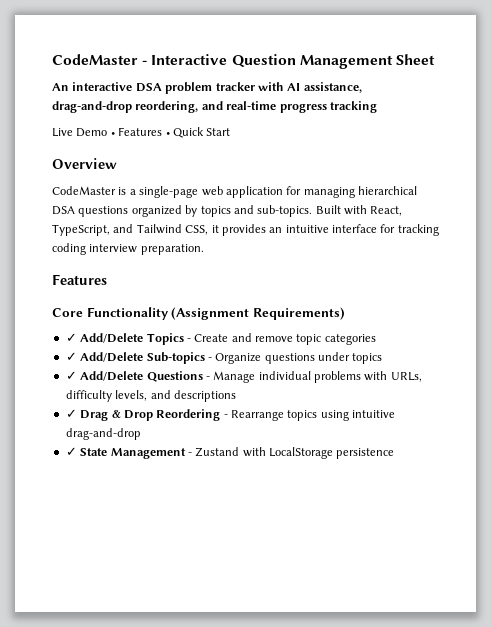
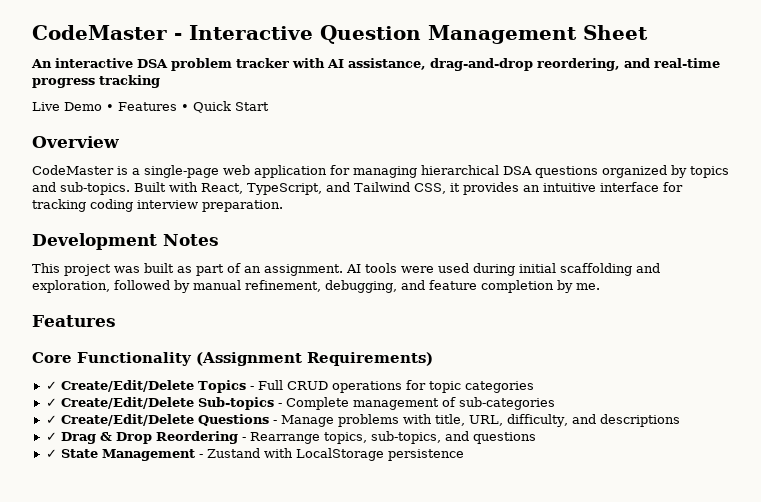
+ Development Notes
+ This project was built as part of an assignment. AI tools were used during initial scaffolding and exploration, followed by manual refinement, debugging, and feature completion by me.
- ✓ Add/Delete Topics - Create and remove topic categories
+ ✓ Create/Edit/Delete Topics - Full CRUD operations for topic categories
- ✓ Add/Delete Sub-topics - Organize questions under topics
- ✓ Add/Delete Questions - Manage individual problems with URLs, difficulty levels, and descriptions
+ ✓ Create/Edit/Delete Sub-topics - Complete management of sub-categories
+ ✓ Create/Edit/Delete Questions - Manage problems with title, URL, difficulty, and descriptions
- ✓ Drag & Drop Reordering - Rearrange topics using intuitive drag-and-drop
+ ✓ Drag & Drop Reordering - Rearrange topics, sub-topics, and questions

